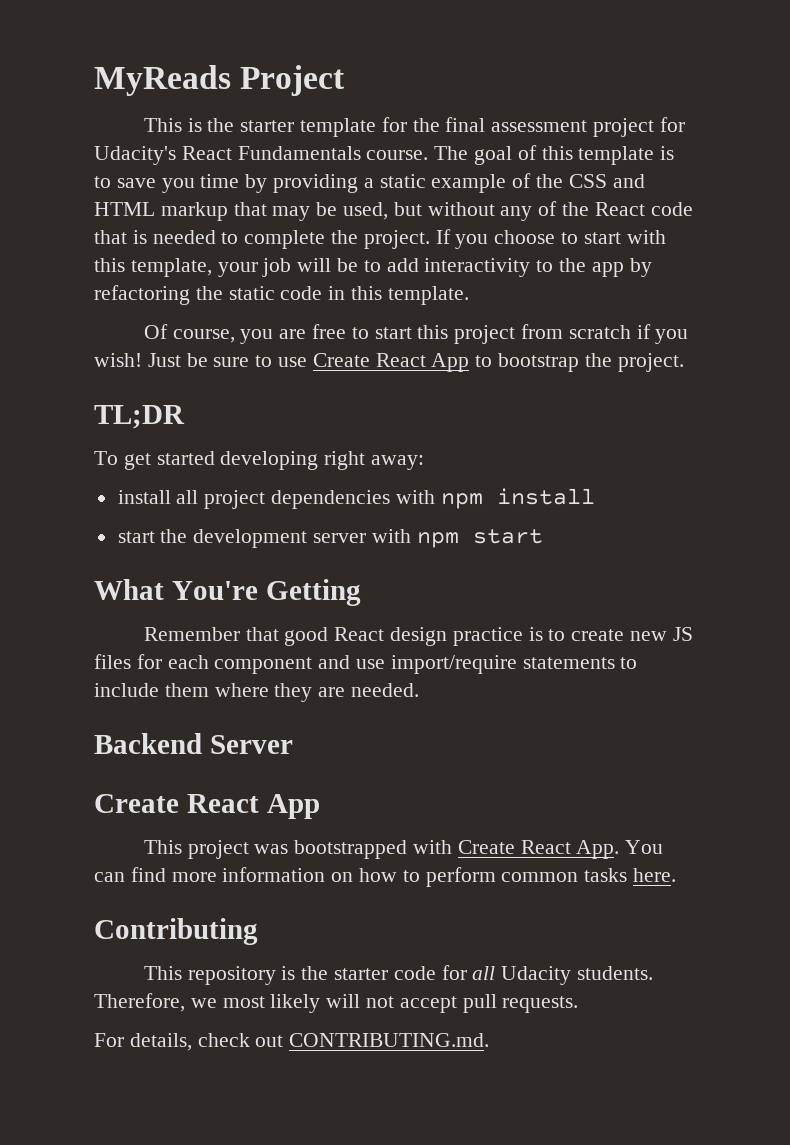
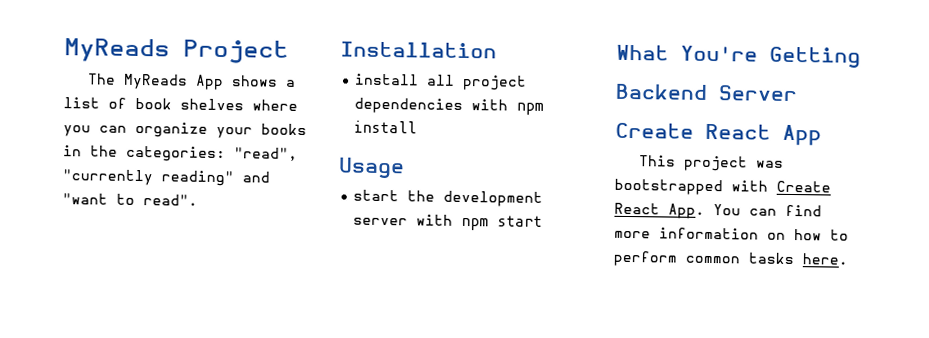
- This is the starter template for the final assessment project for Udacity's React Fundamentals course. The goal of this template is to save you time by providing a static example of the CSS and HTML markup that may be used, but without any of the React code that is needed to complete the project. If you choose to start with this template, your job will be to add interactivity to the app by refactoring the static code in this template.
- Of course, you are free to start this project from scratch if you wish! Just be sure to use Create React App to bootstrap the project.
- TL;DR
- To get started developing right away:
+ The MyReads App shows a list of book shelves where you can organize your books in the categories: "read", "currently reading" and "want to read".
+ Installation
+ Usage
- Remember that good React design practice is to create new JS files for each component and use import/require statements to include them where they are needed.
- Contributing
- This repository is the starter code for all Udacity students. Therefore, we most likely will not accept pull requests.
- For details, check out CONTRIBUTING.md.

